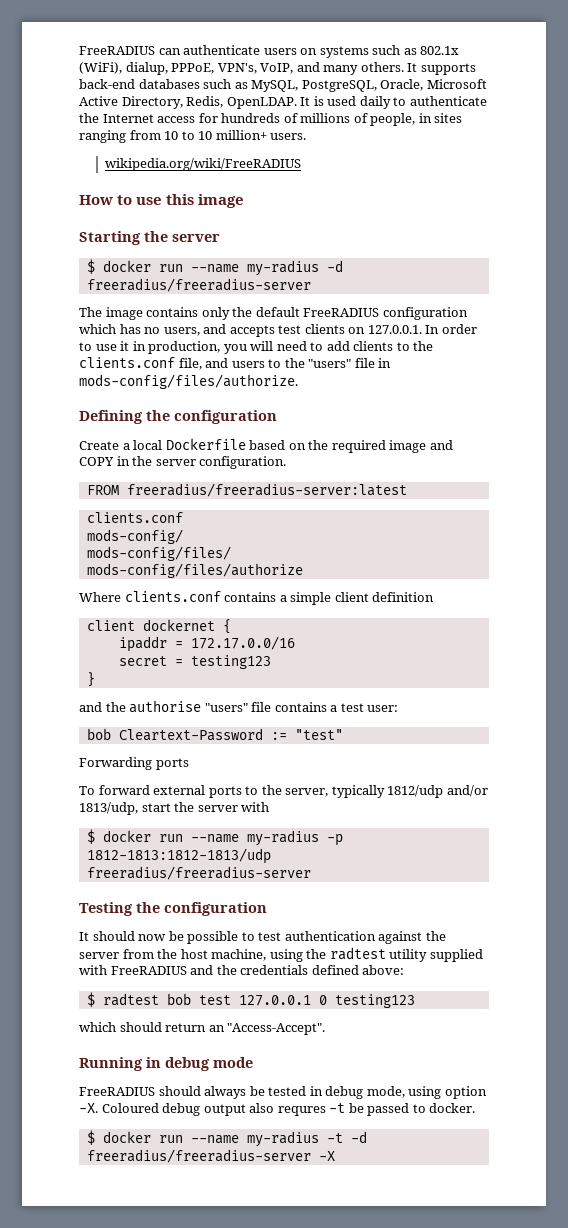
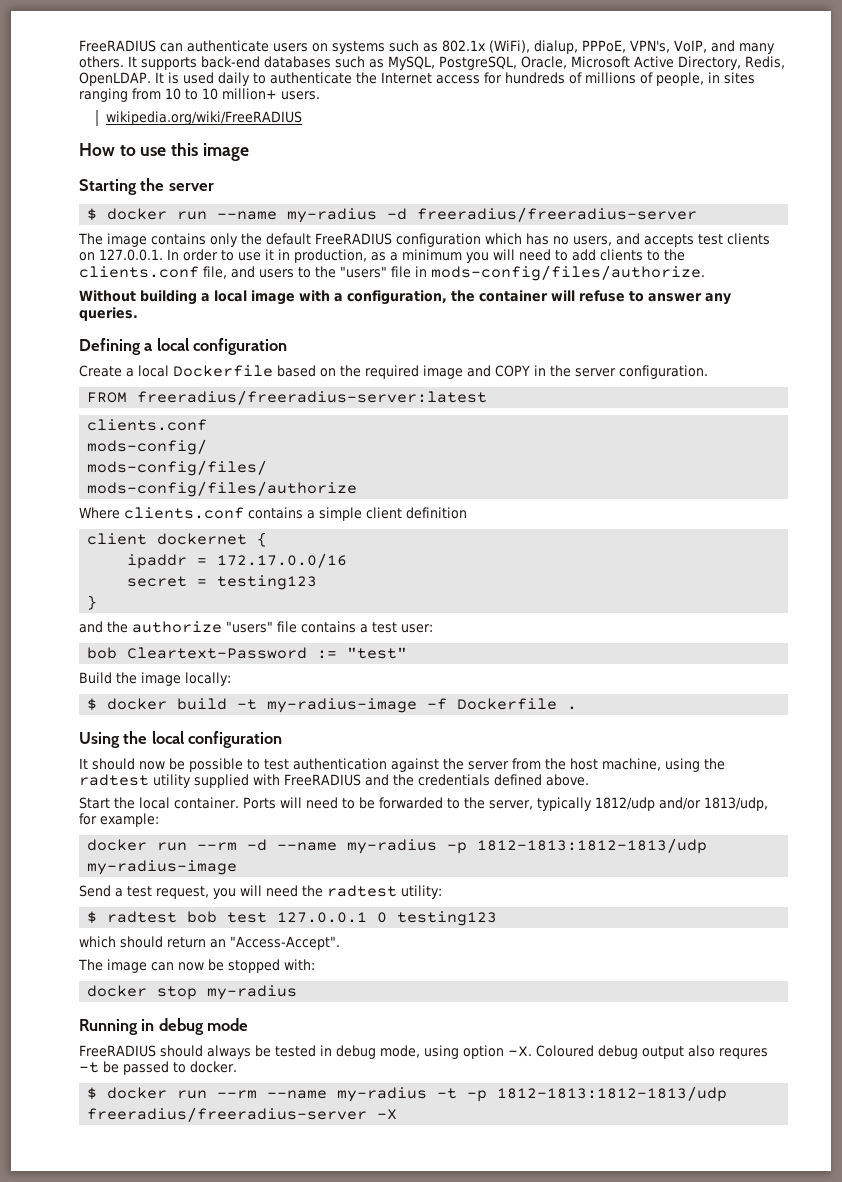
- The image contains only the default FreeRADIUS configuration which has no users, and accepts test clients on 127.0.0.1. In order to use it in production, you will need to add clients to the clients.conf file, and users to the "users" file in mods-config/files/authorize.
+ The image contains only the default FreeRADIUS configuration which has no users, and accepts test clients on 127.0.0.1. In order to use it in production, as a minimum you will need to add clients to the clients.conf file, and users to the "users" file in mods-config/files/authorize.
+ Without building a local image with a configuration, the container will refuse to answer any queries.
- Defining the configuration
+ Defining a local configuration
- and the authorise "users" file contains a test user:
+ and the authorize "users" file contains a test user:
- Forwarding ports
- To forward external ports to the server, typically 1812/udp and/or 1813/udp, start the server with
- $ docker run --name my-radius -p 1812-1813:1812-1813/udp freeradius/freeradius-server
- Testing the configuration
+ Build the image locally:
+ $ docker build -t my-radius-image -f Dockerfile .
+ Using the local configuration
- It should now be possible to test authentication against the server from the host machine, using the radtest utility supplied with FreeRADIUS and the credentials defined above:
+ It should now be possible to test authentication against the server from the host machine, using the radtest utility supplied with FreeRADIUS and the credentials defined above.
+ Start the local container. Ports will need to be forwarded to the server, typically 1812/udp and/or 1813/udp, for example:
+ docker run --rm -d --name my-radius -p 1812-1813:1812-1813/udp my-radius-image
+ Send a test request, you will need the radtest utility:
+ The image can now be stopped with:
+ docker stop my-radius
- $ docker run --name my-radius -t -d freeradius/freeradius-server -X
+ $ docker run --rm --name my-radius -t -p 1812-1813:1812-1813/udp freeradius/freeradius-server -X

